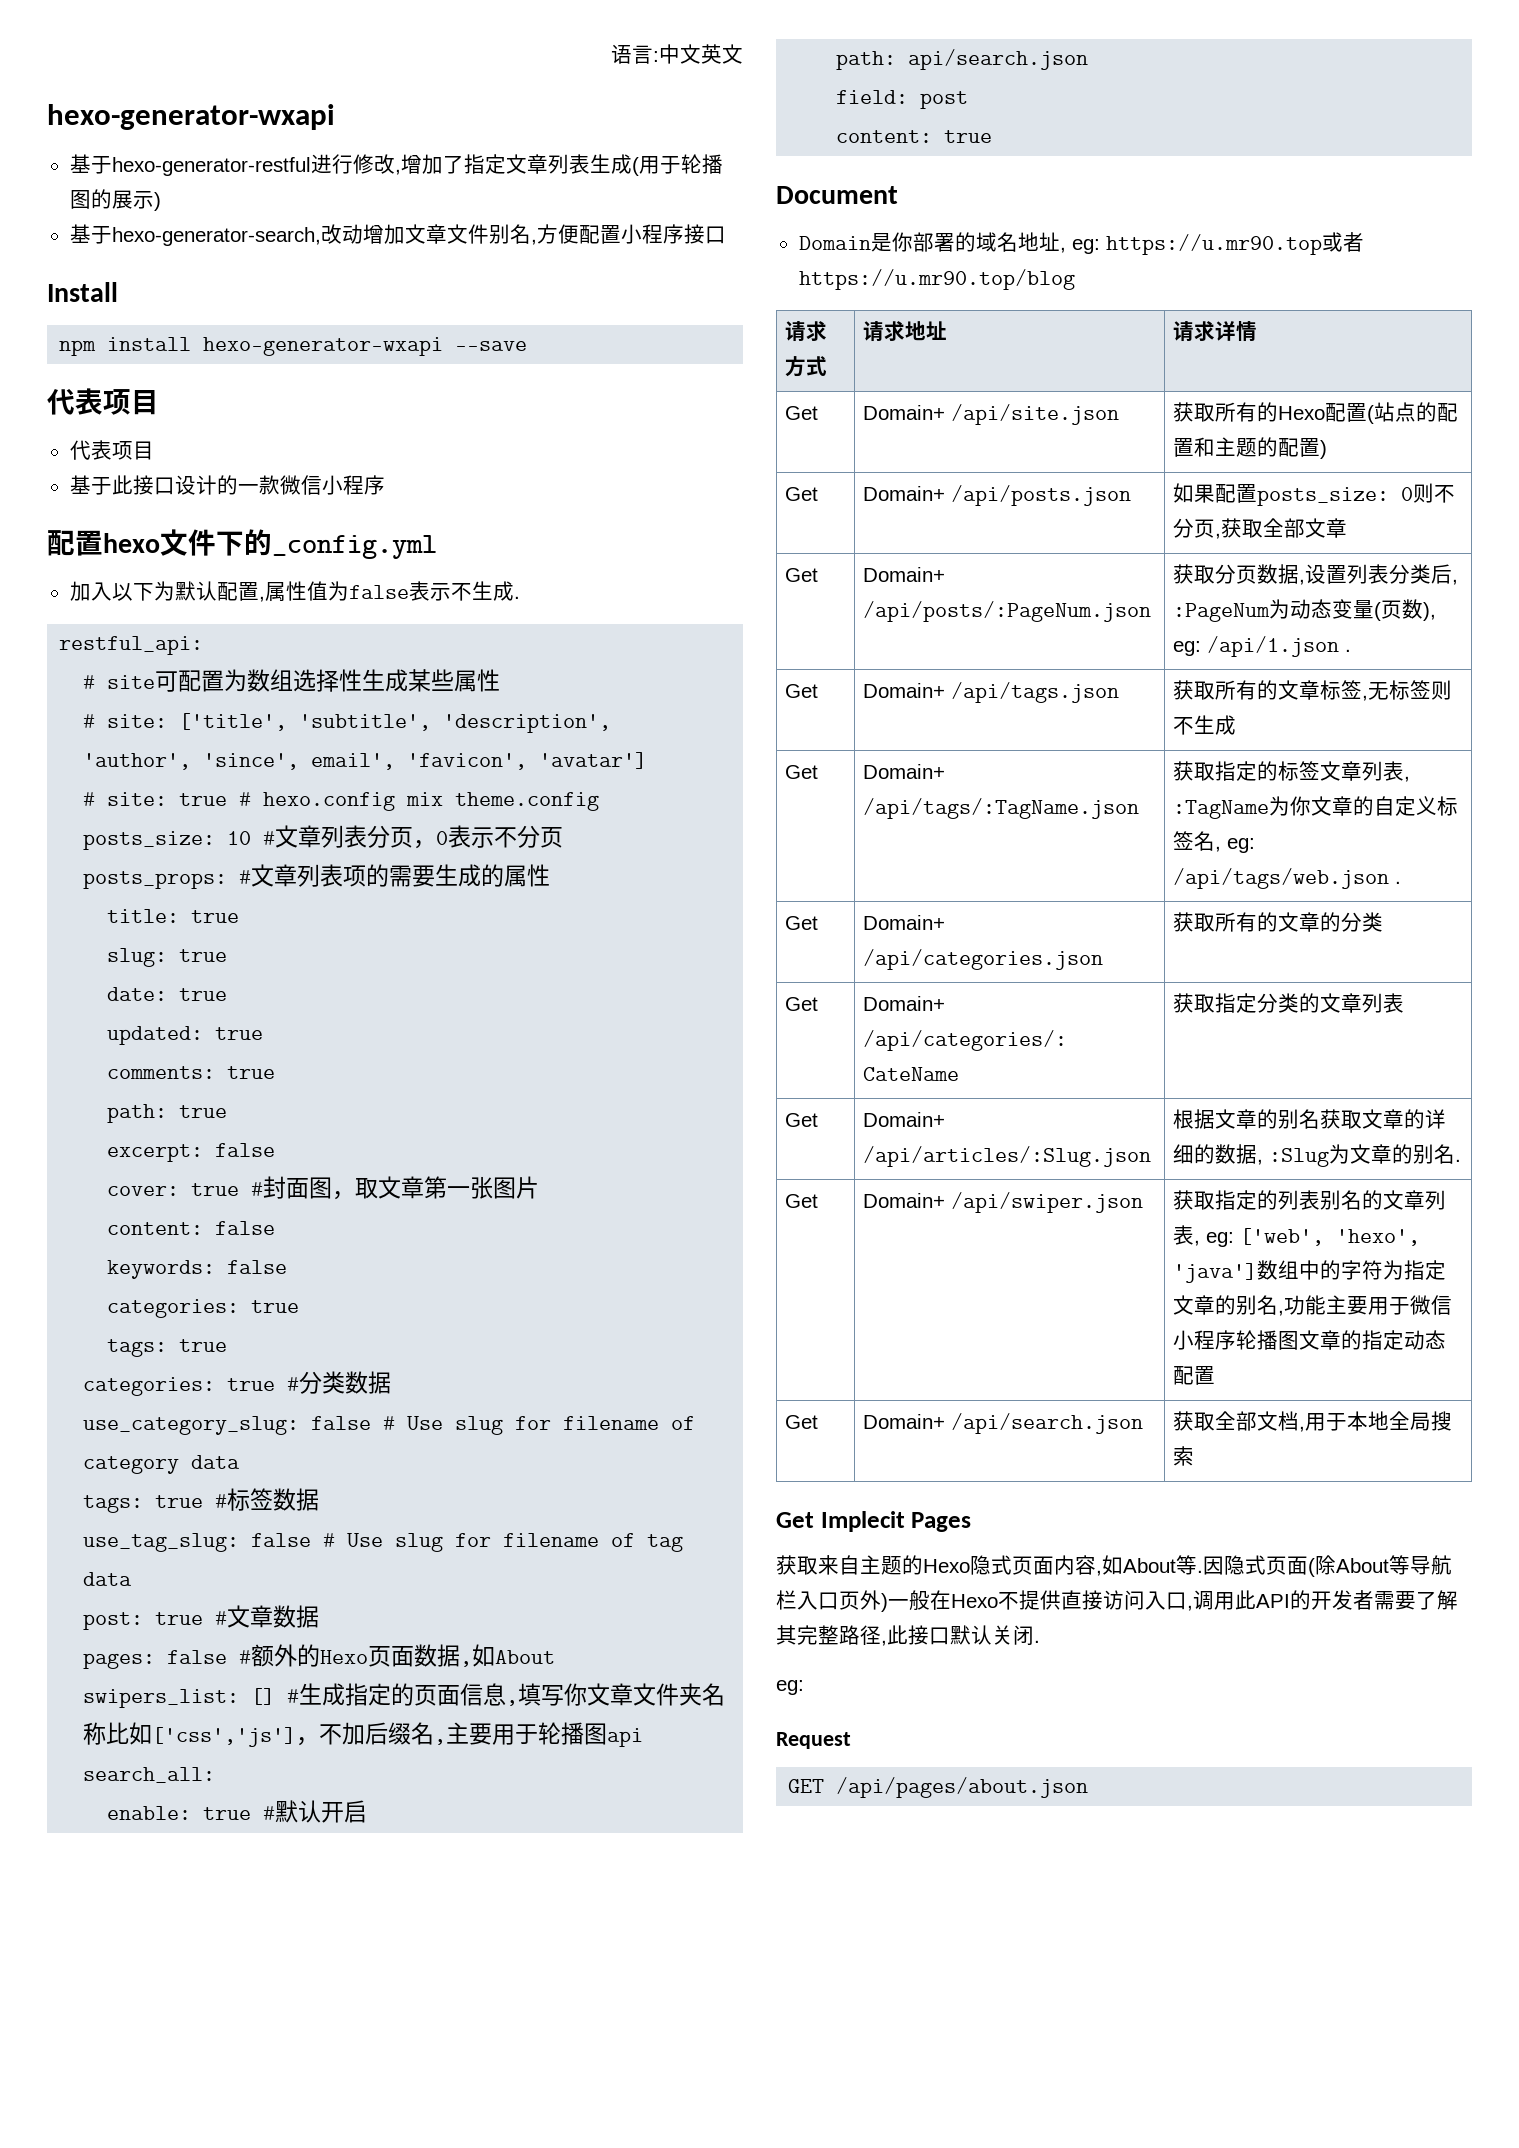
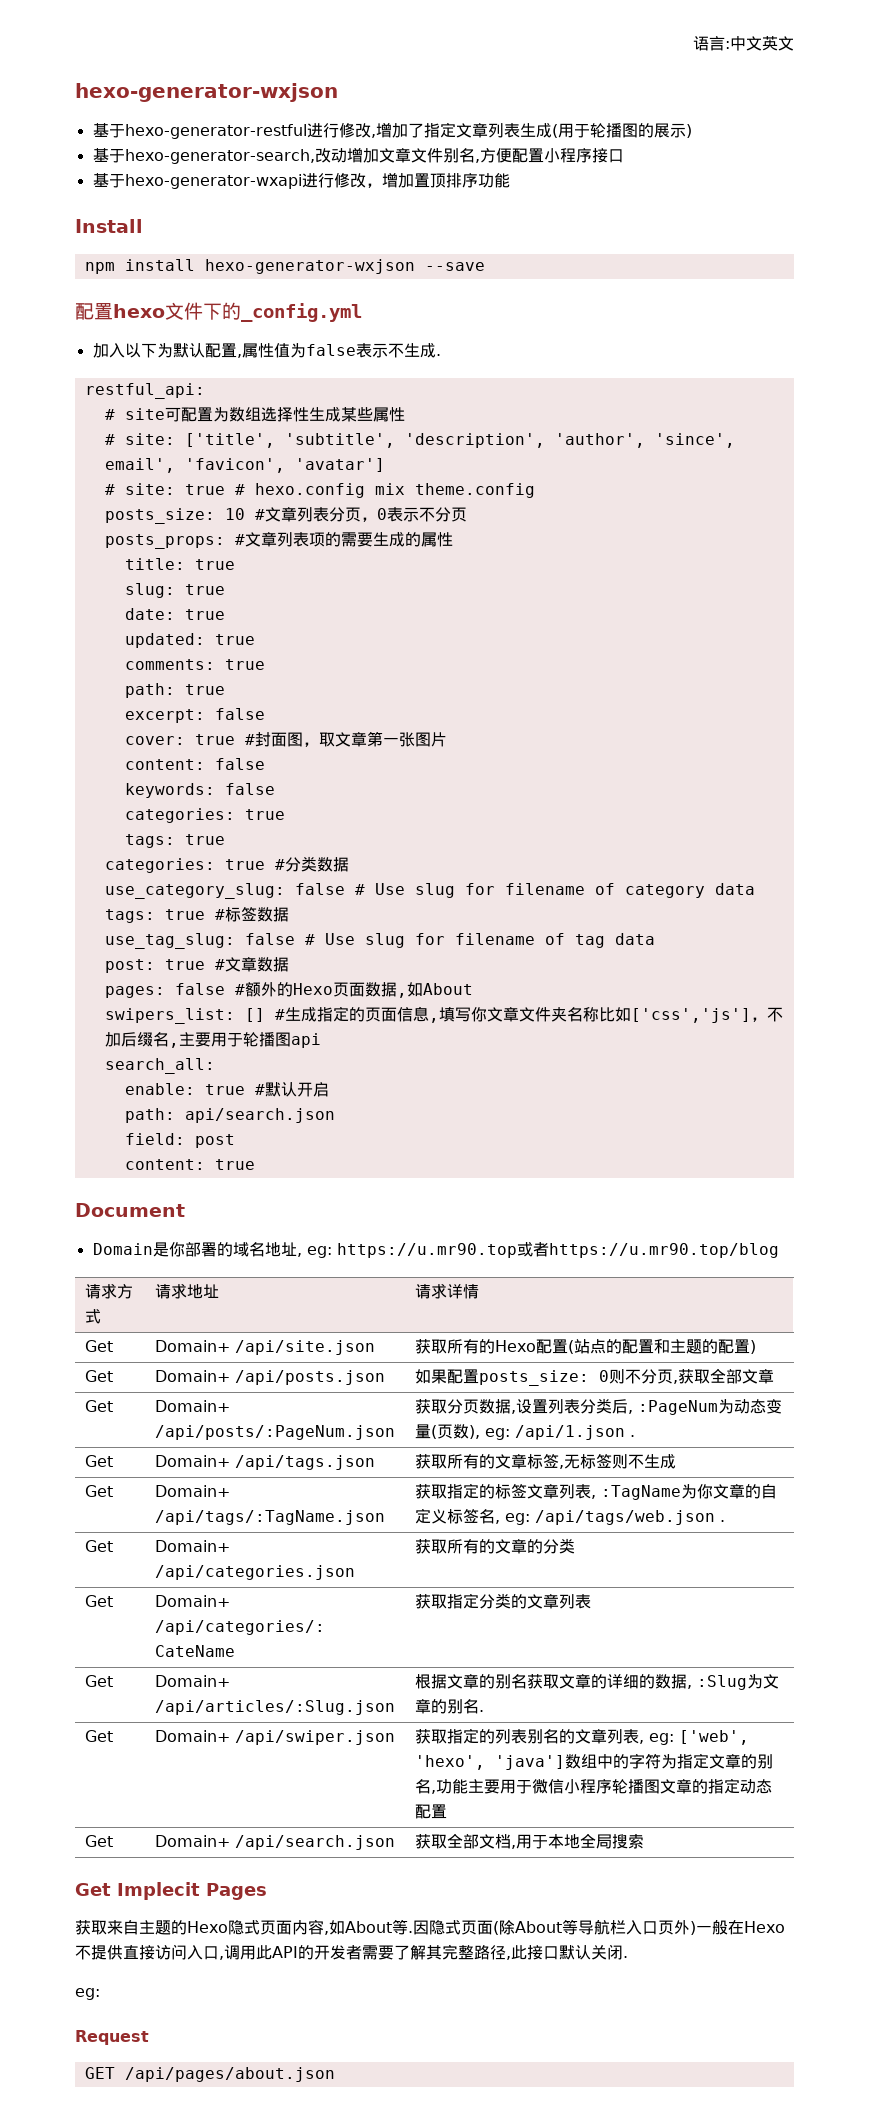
  语言:中文英文
- hexo-generator-wxapi
+ hexo-generator-wxjson
+ 基于hexo-generator-wxapi进行修改，增加置顶排序功能
- npm install hexo-generator-wxapi --save
- 代表项目
- 代表项目
- 基于此接口设计的一款微信小程序
+ npm install hexo-generator-wxjson --save

